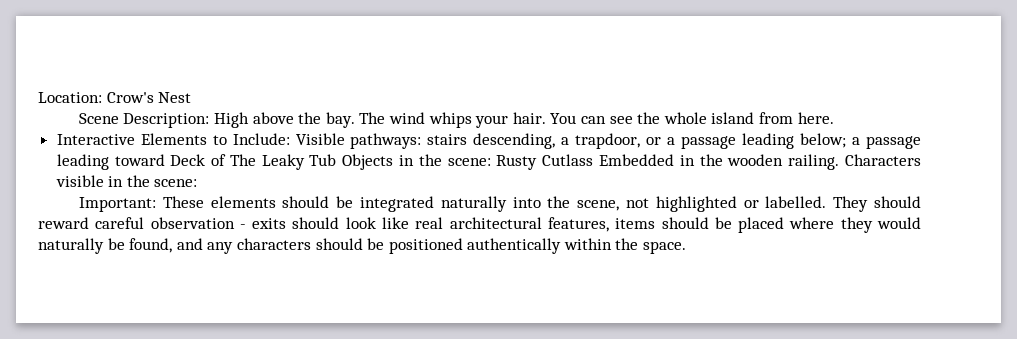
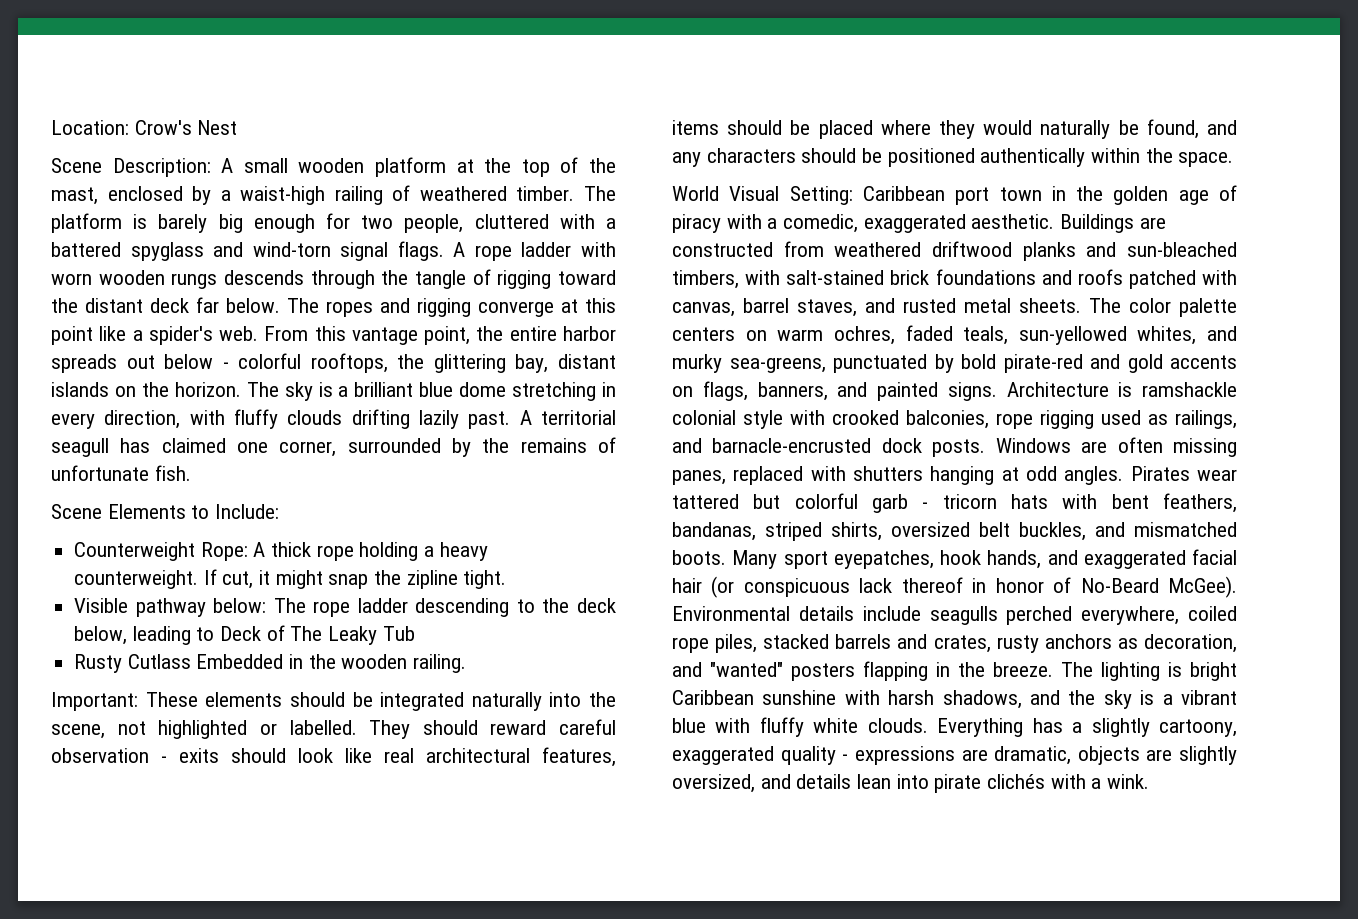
- Scene Description: High above the bay. The wind whips your hair. You can see the whole island from here.
- Interactive Elements to Include: Visible pathways: stairs descending, a trapdoor, or a passage leading below; a passage leading toward Deck of The Leaky Tub Objects in the scene: Rusty Cutlass Embedded in the wooden railing. Characters visible in the scene:
+ Scene Description: A small wooden platform at the top of the mast, enclosed by a waist-high railing of weathered timber. The platform is barely big enough for two people, cluttered with a battered spyglass and wind-torn signal flags. A rope ladder with worn wooden rungs descends through the tangle of rigging toward the distant deck far below. The ropes and rigging converge at this point like a spider's web. From this vantage point, the entire harbor spreads out below - colorful rooftops, the glittering bay, distant islands on the horizon. The sky is a brilliant blue dome stretching in every direction, with fluffy clouds drifting lazily past. A territorial seagull has claimed one corner, surrounded by the remains of unfortunate fish.
+ Scene Elements to Include:
+ Counterweight Rope: A thick rope holding a heavy counterweight. If cut, it might snap the zipline tight.
+ Visible pathway below: The rope ladder descending to the deck below, leading to Deck of The Leaky Tub
+ Rusty Cutlass Embedded in the wooden railing.
+ World Visual Setting: Caribbean port town in the golden age of piracy with a comedic, exaggerated aesthetic. Buildings are constructed from weathered driftwood planks and sun-bleached timbers, with salt-stained brick foundations and roofs patched with canvas, barrel staves, and rusted metal sheets. The color palette centers on warm ochres, faded teals, sun-yellowed whites, and murky sea-greens, punctuated by bold pirate-red and gold accents on flags, banners, and painted signs. Architecture is ramshackle colonial style with crooked balconies, rope rigging used as railings, and barnacle-encrusted dock posts. Windows are often missing panes, replaced with shutters hanging at odd angles. Pirates wear tattered but colorful garb - tricorn hats with bent feathers, bandanas, striped shirts, oversized belt buckles, and mismatched boots. Many sport eyepatches, hook hands, and exaggerated facial hair (or conspicuous lack thereof in honor of No-Beard McGee). Environmental details include seagulls perched everywhere, coiled rope piles, stacked barrels and crates, rusty anchors as decoration, and "wanted" posters flapping in the breeze. The lighting is bright Caribbean sunshine with harsh shadows, and the sky is a vibrant blue with fluffy white clouds. Everything has a slightly cartoony, exaggerated quality - expressions are dramatic, objects are slightly oversized, and details lean into pirate clichés with a wink.

